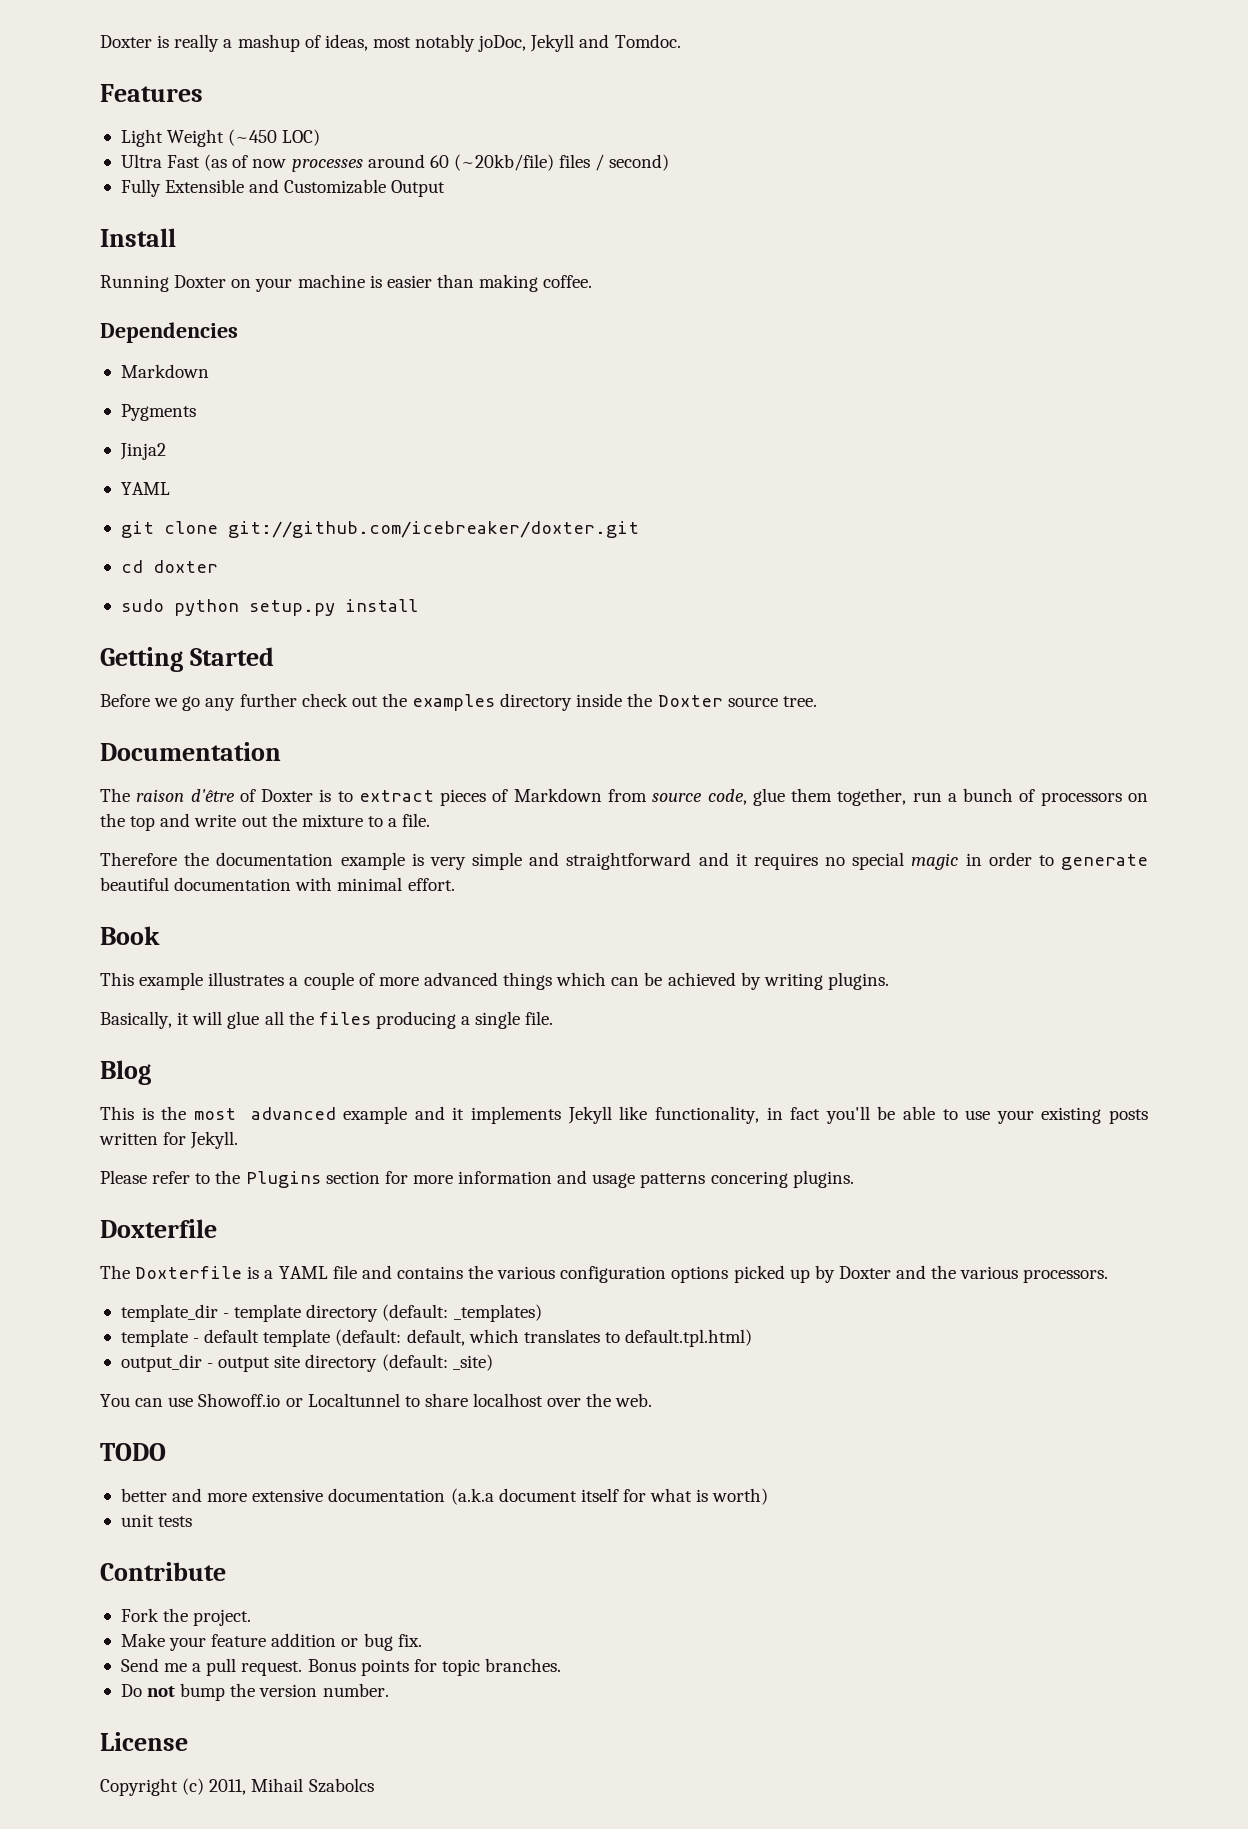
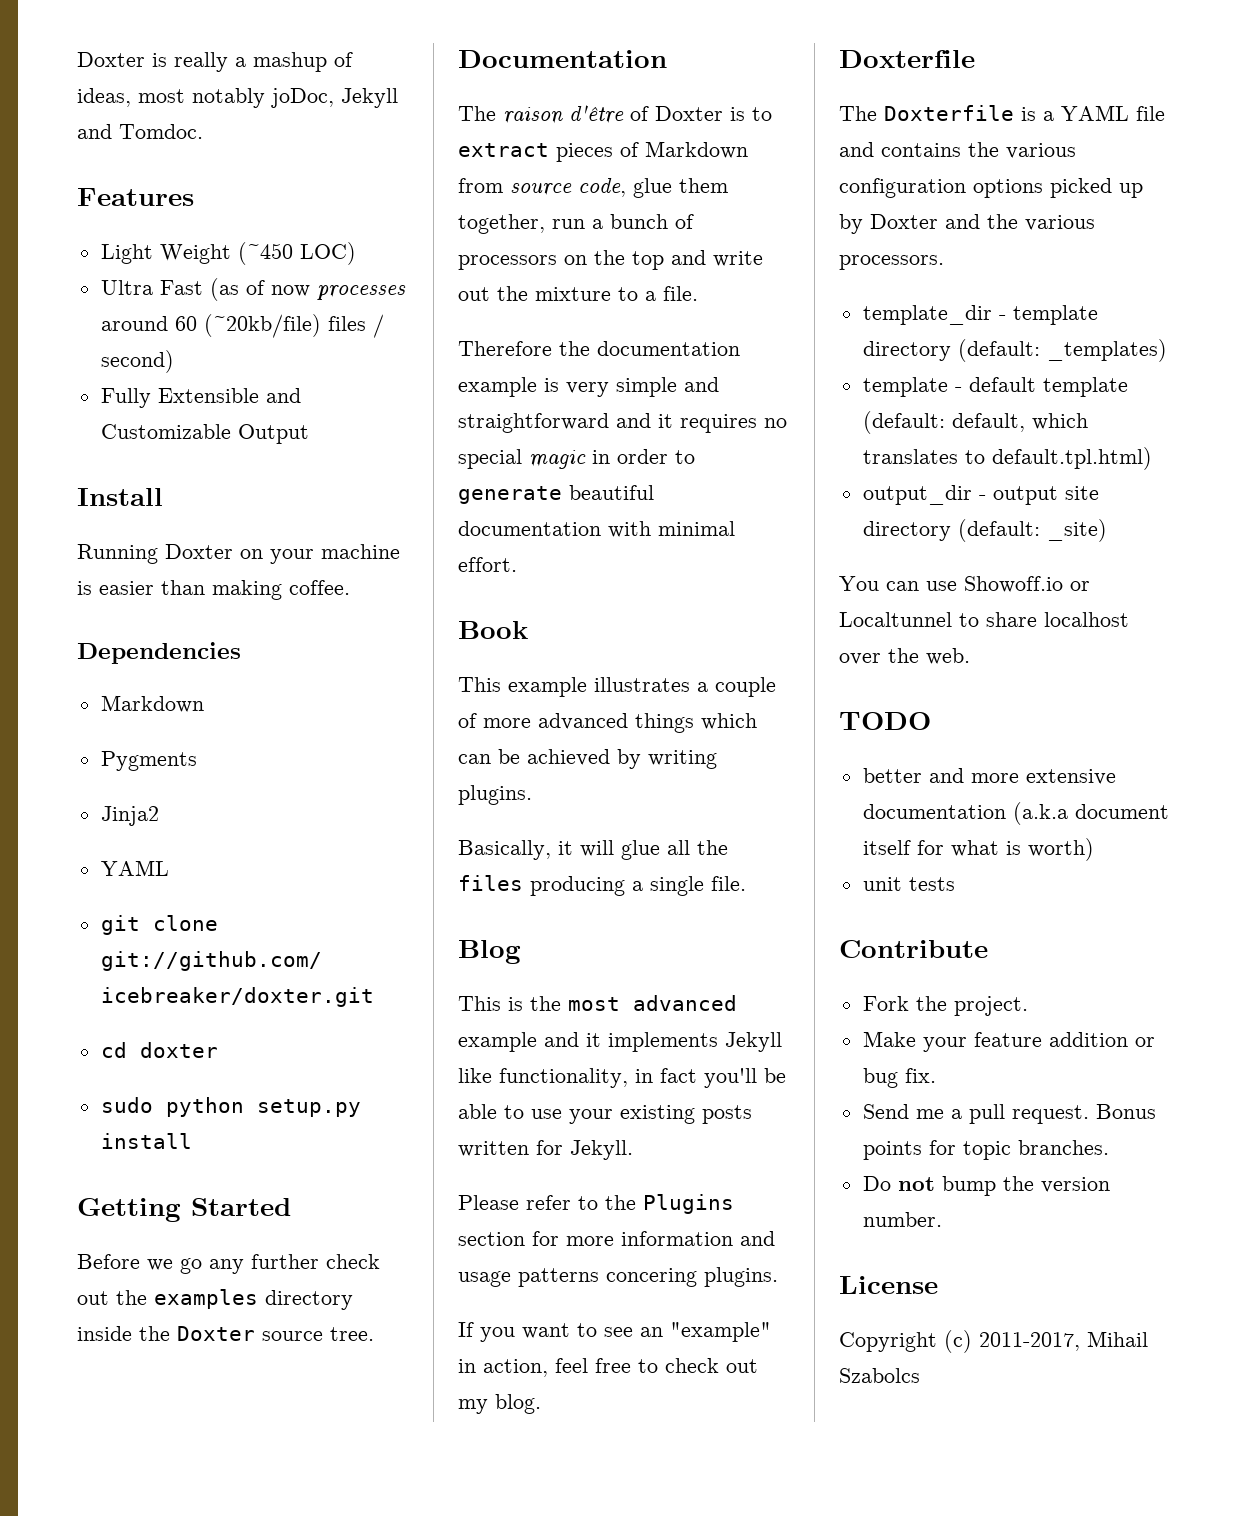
+ If you want to see an "example" in action, feel free to check out my blog.
- Copyright (c) 2011, Mihail Szabolcs
+ Copyright (c) 2011-2017, Mihail Szabolcs

